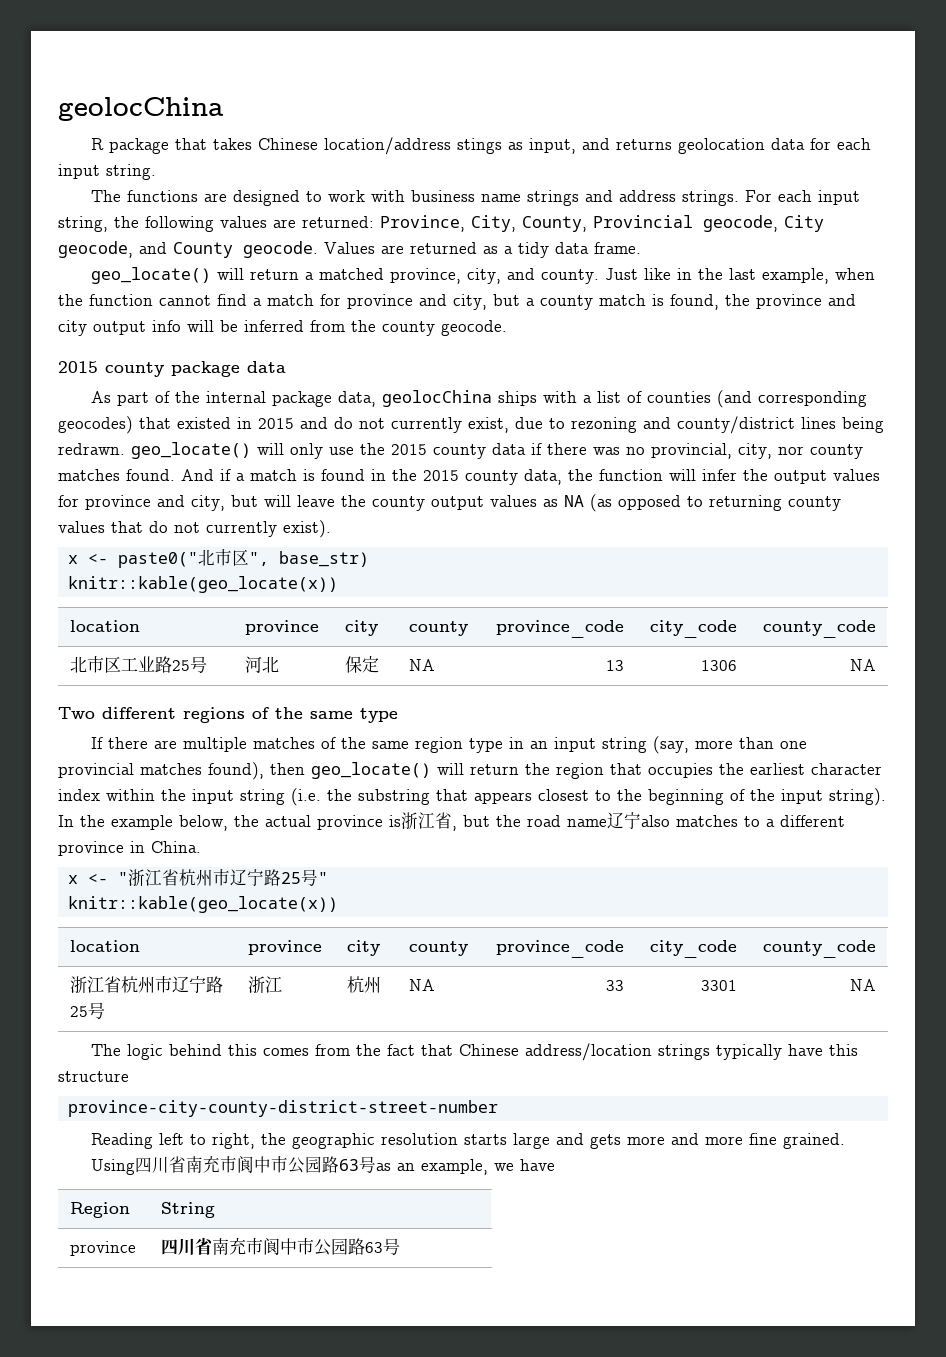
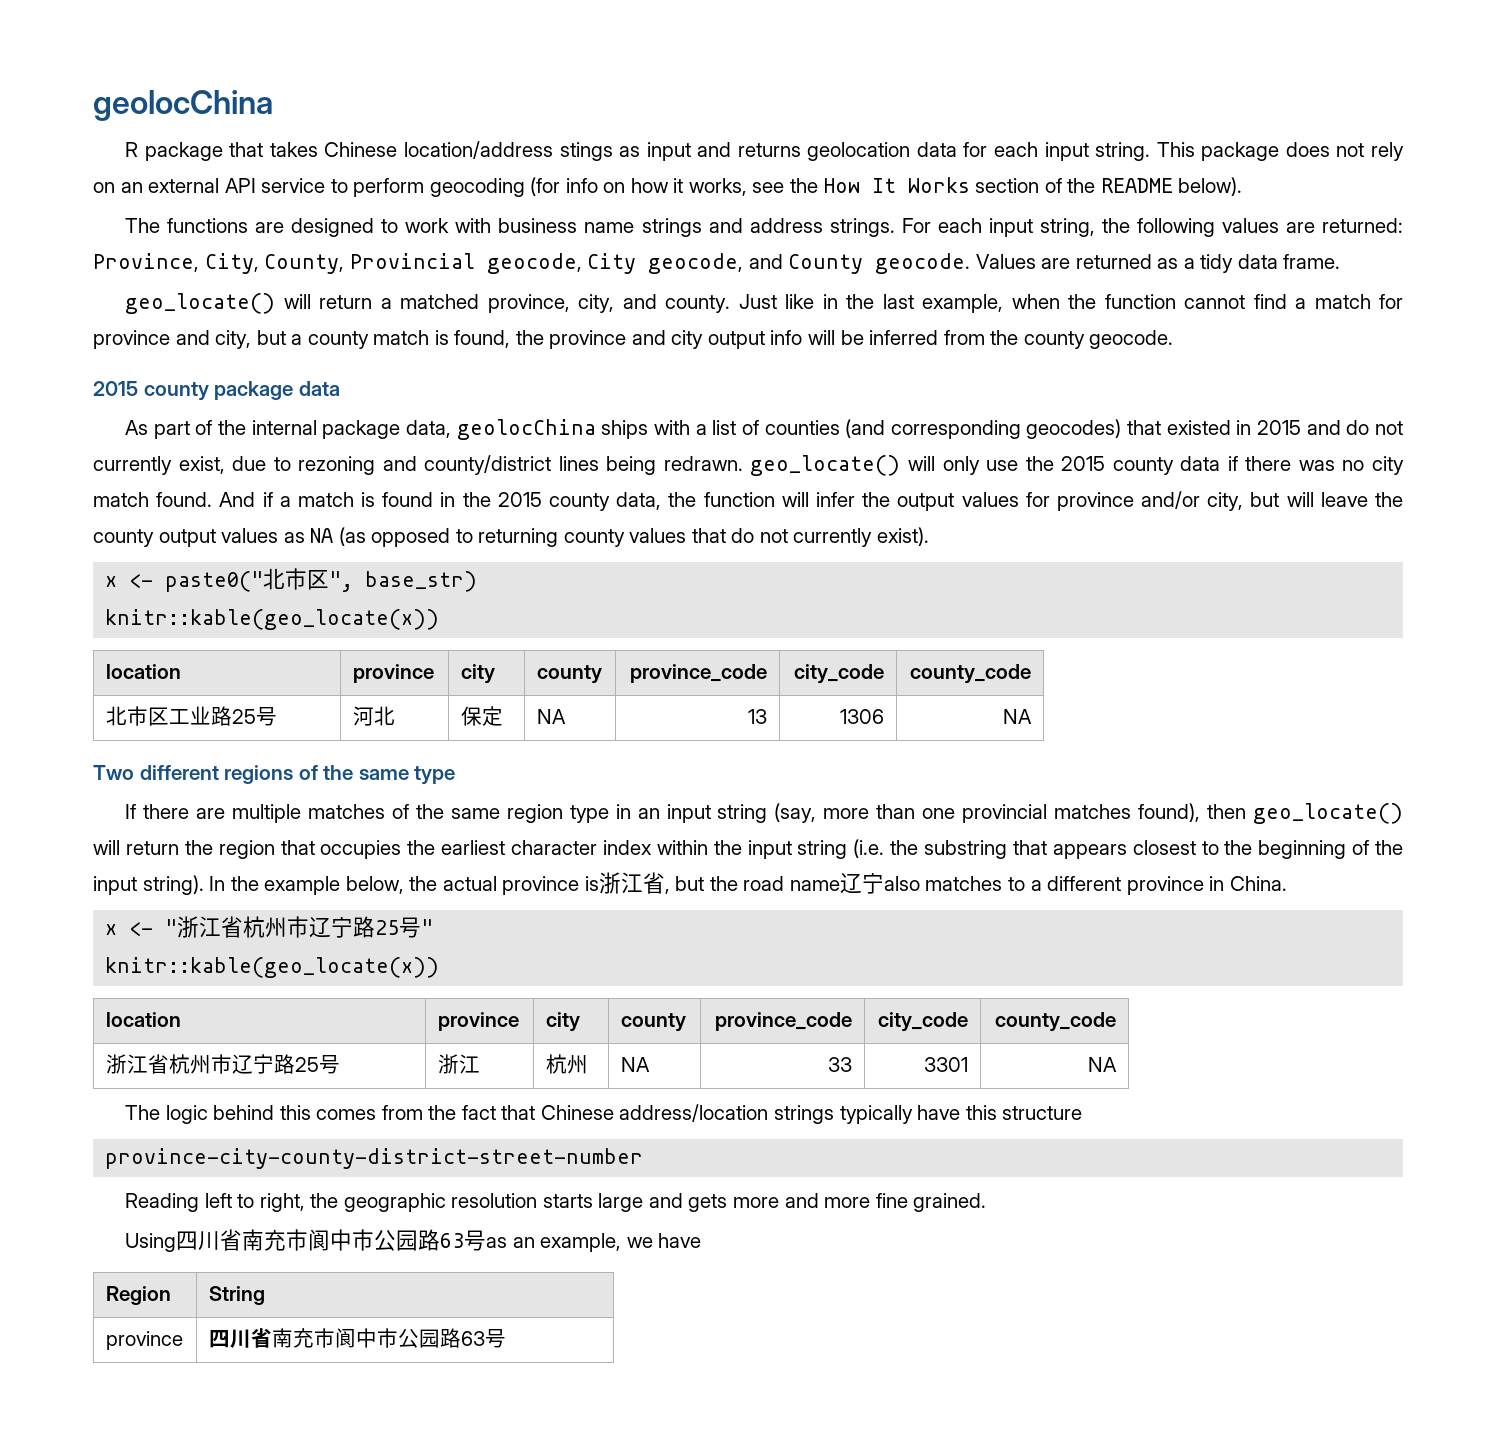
- R package that takes Chinese location/address stings as input, and returns geolocation data for each input string.
+ R package that takes Chinese location/address stings as input and returns geolocation data for each input string. This package does not rely on an external API service to perform geocoding (for info on how it works, see the How It Works section of the README below).
- As part of the internal package data, geolocChina ships with a list of counties (and corresponding geocodes) that existed in 2015 and do not currently exist, due to rezoning and county/district lines being redrawn. geo_locate() will only use the 2015 county data if there was no provincial, city, nor county matches found.
+ As part of the internal package data, geolocChina ships with a list of counties (and corresponding geocodes) that existed in 2015 and do not currently exist, due to rezoning and county/district lines being redrawn. geo_locate() will only use the 2015 county data if there was no city match found.
- And if a match is found in the 2015 county data, the function will infer the output values for province and city, but will leave the county output values as NA (as opposed to returning county values that do not currently exist).
+ And if a match is found in the 2015 county data, the function will infer the output values for province and/or city, but will leave the county output values as NA (as opposed to returning county values that do not currently exist).

